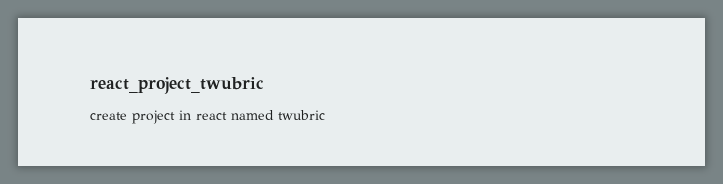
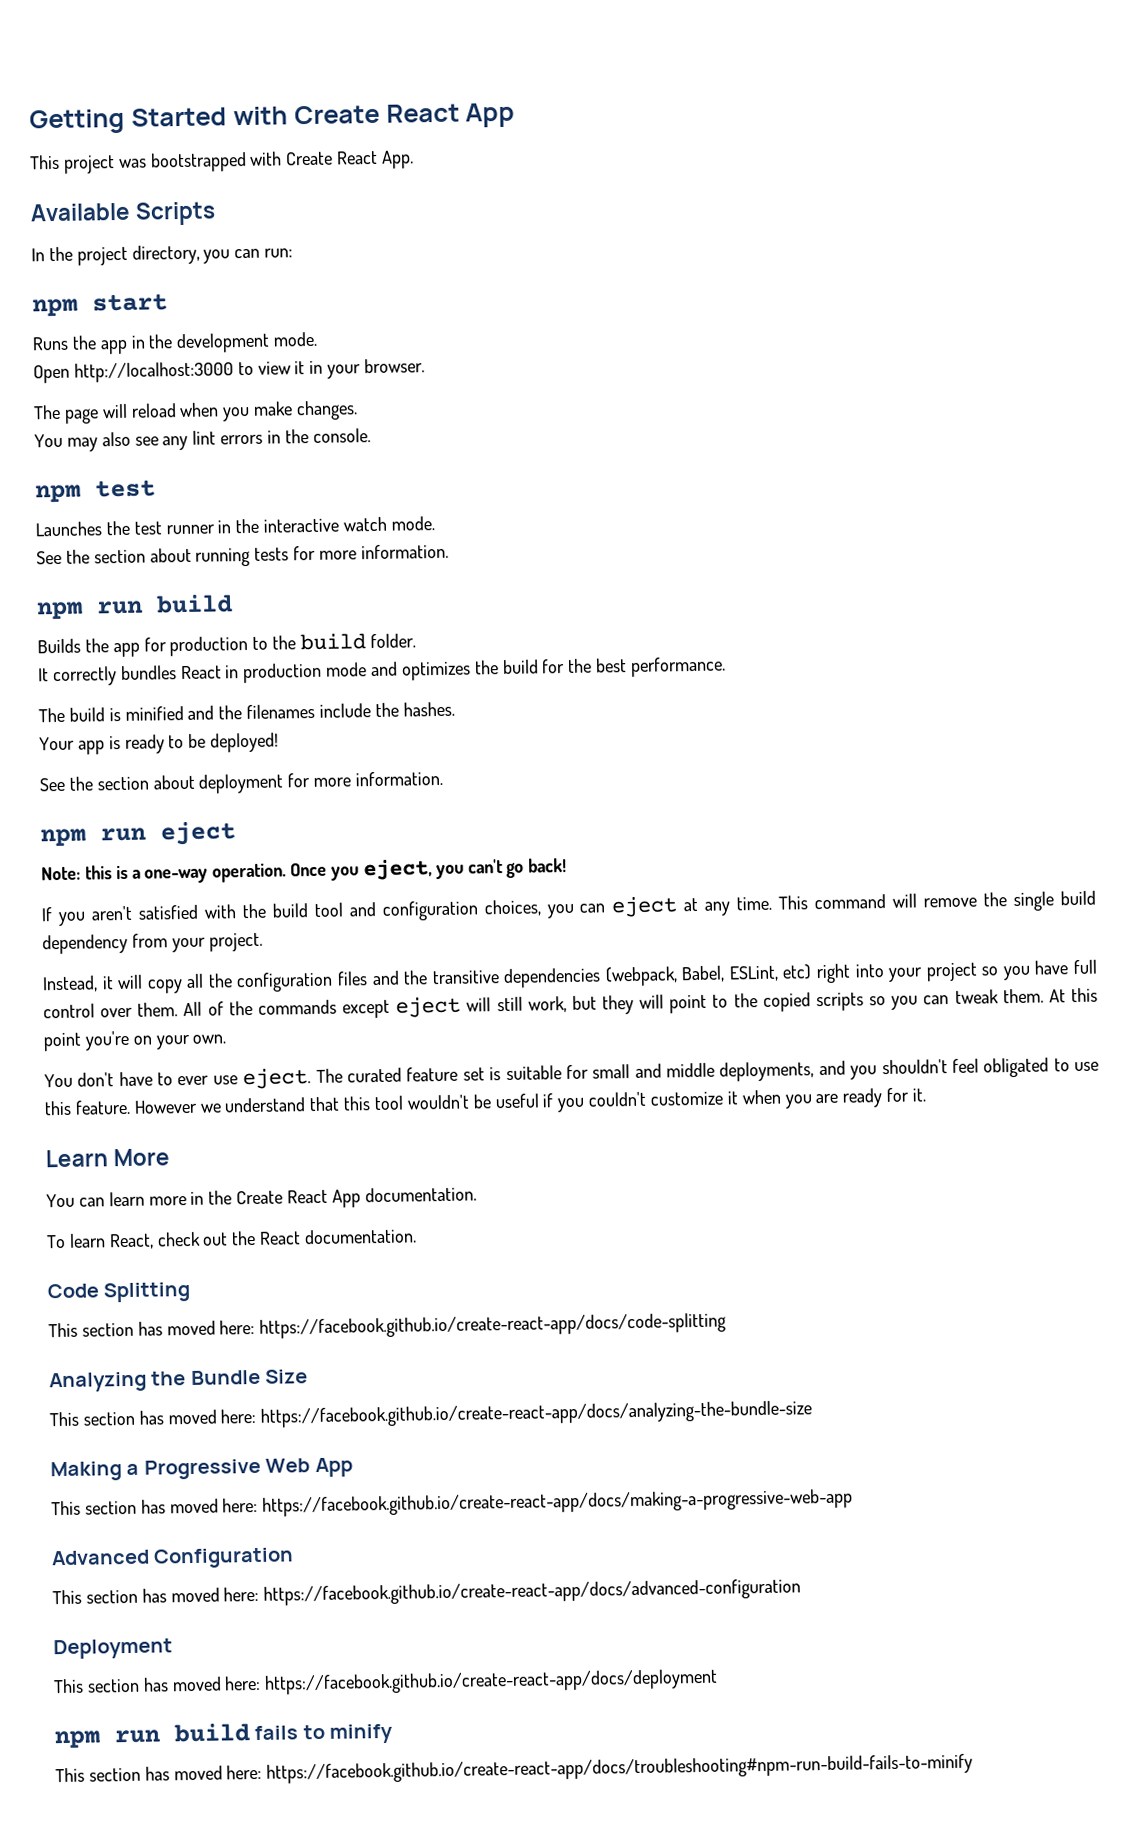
- react_project_twubric
- create project in react named twubric
+ Getting Started with Create React App
+ This project was bootstrapped with Create React App.
+ Available Scripts
+ In the project directory, you can run:
+ npm start
+ Runs the app in the development mode.
+ Open http://localhost:3000 to view it in your browser.
+ The page will reload when you make changes.
+ You may also see any lint errors in the console.
+ npm test
+ Launches the test runner in the interactive watch mode.
+ See the section about running tests for more information.
+ npm run build
+ Builds the app for production to the build folder.
+ It correctly bundles React in production mode and optimizes the build for the best performance.
+ The build is minified and the filenames include the hashes.
+ Your app is ready to be deployed!
+ See the section about deployment for more information.
+ npm run eject
+ Note: this is a one-way operation. Once you eject, you can't go back!
+ If you aren't satisfied with the build tool and configuration choices, you can eject at any time. This command will remove the single build dependency from your project.
+ Instead, it will copy all the configuration files and the transitive dependencies (webpack, Babel, ESLint, etc) right into your project so you have full control over them. All of the commands except eject will still work, but they will point to the copied scripts so you can tweak them. At this point you're on your own.
+ You don't have to ever use eject. The curated feature set is suitable for small and middle deployments, and you shouldn't feel obligated to use this feature. However we understand that this tool wouldn't be useful if you couldn't customize it when you are ready for it.
+ Learn More
+ You can learn more in the Create React App documentation.
+ To learn React, check out the React documentation.
+ Code Splitting
+ This section has moved here: https://facebook.github.io/create-react-app/docs/code-splitting
+ Analyzing the Bundle Size
+ This section has moved here: https://facebook.github.io/create-react-app/docs/analyzing-the-bundle-size
+ Making a Progressive Web App
+ This section has moved here: https://facebook.github.io/create-react-app/docs/making-a-progressive-web-app
+ Advanced Configuration
+ This section has moved here: https://facebook.github.io/create-react-app/docs/advanced-configuration
+ Deployment
+ This section has moved here: https://facebook.github.io/create-react-app/docs/deployment
+ npm run build fails to minify
+ This section has moved here: https://facebook.github.io/create-react-app/docs/troubleshooting#npm-run-build-fails-to-minify

